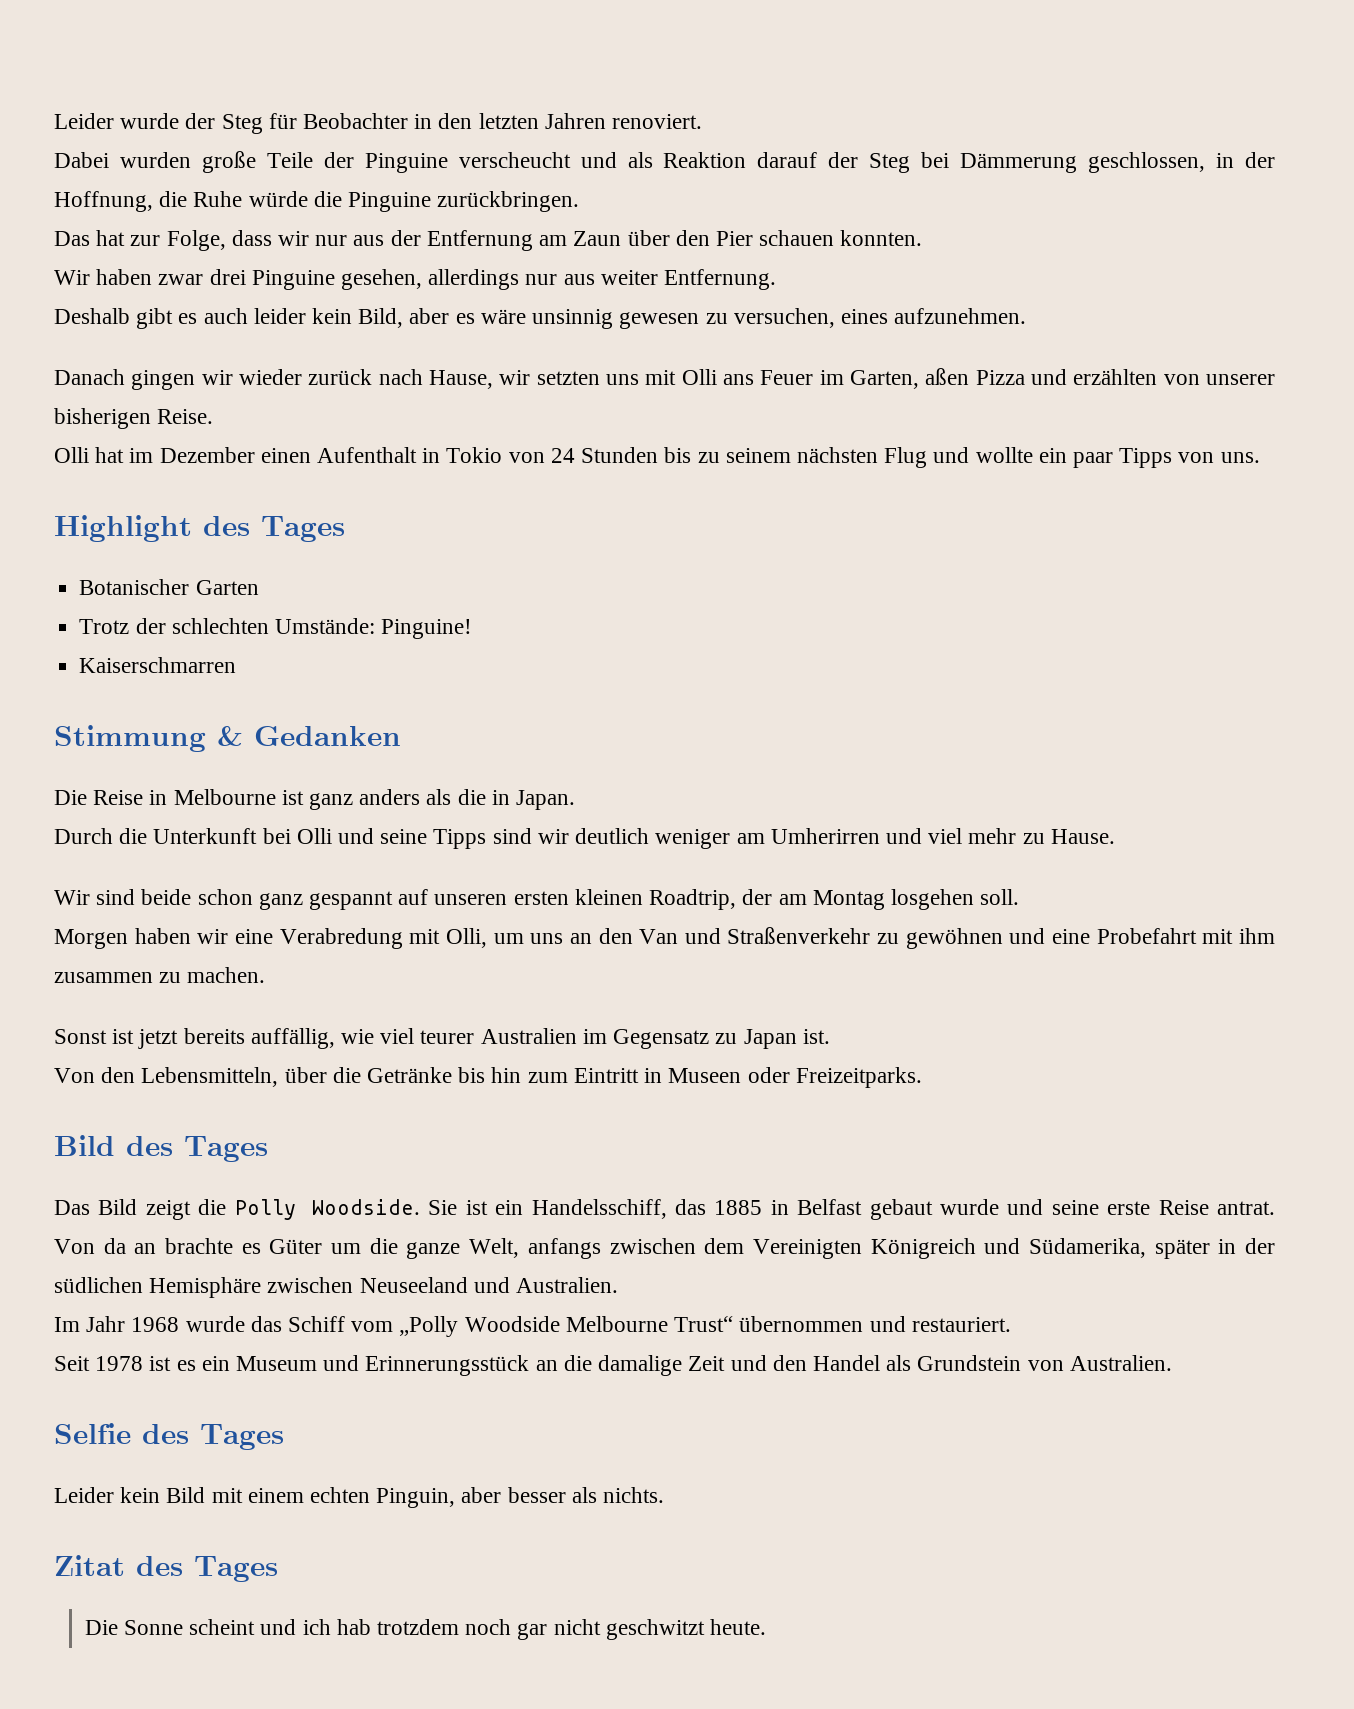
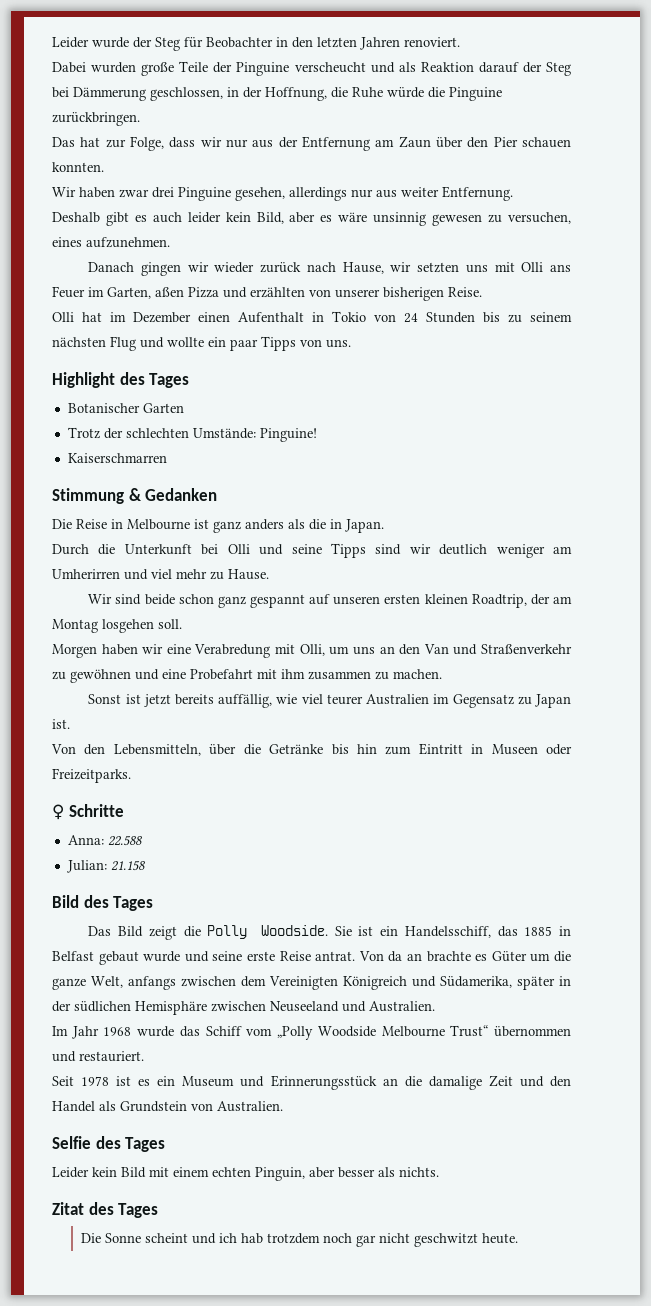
+ ♀ Schritte
+ Anna: 22.588
+ Julian: 21.158

